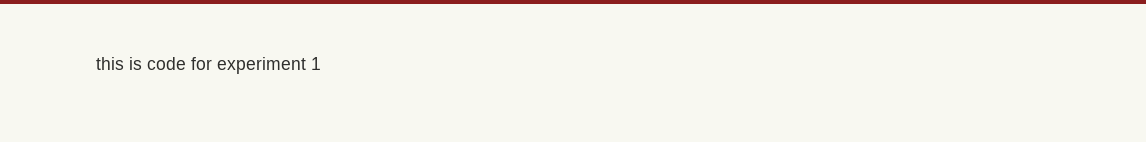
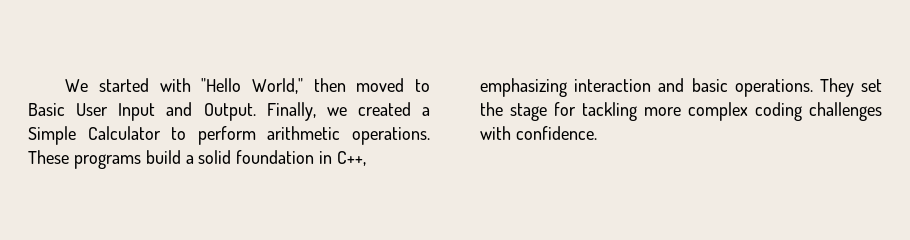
- this is code for experiment 1
+ We started with "Hello World," then moved to Basic User Input and Output. Finally, we created a Simple Calculator to perform arithmetic operations. These programs build a solid foundation in C++, emphasizing interaction and basic operations. They set the stage for tackling more complex coding challenges with confidence.

